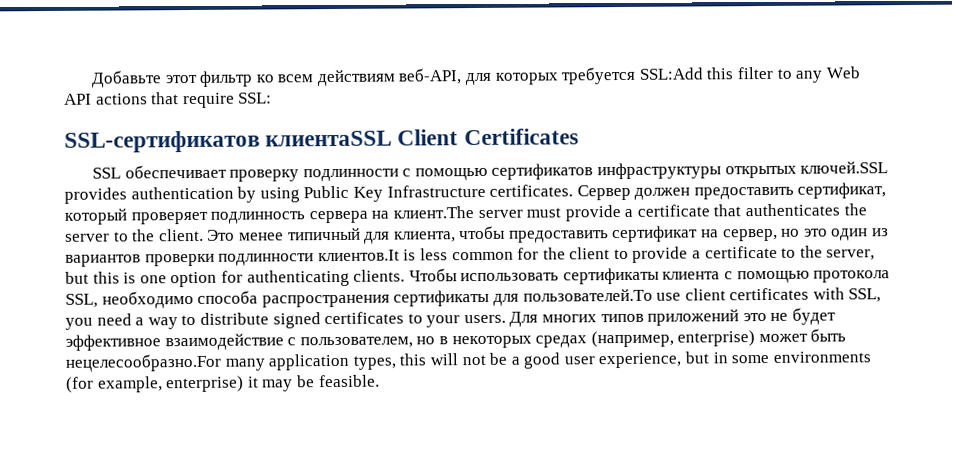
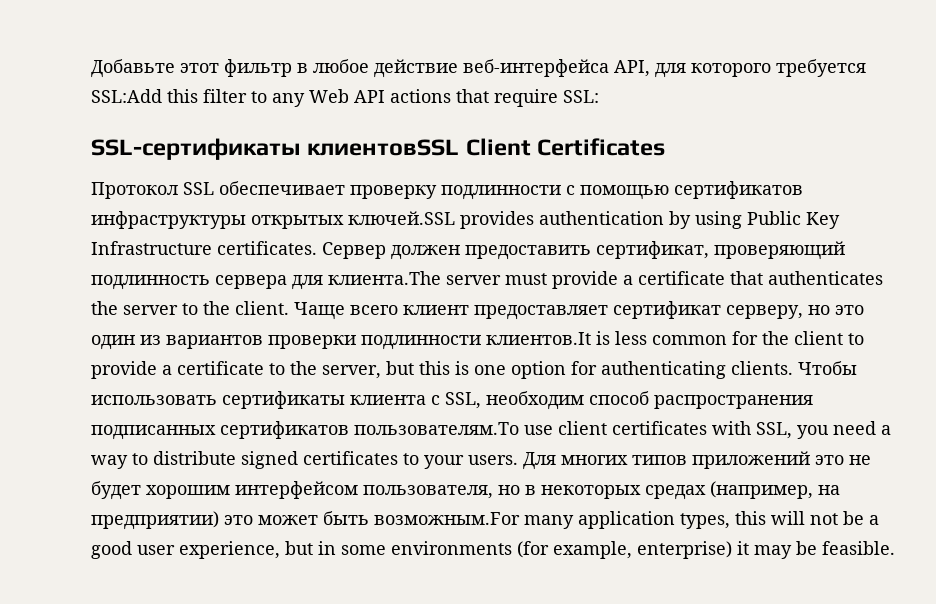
- Добавьте этот фильтр ко всем действиям веб-API, для которых требуется SSL:Add this filter to any Web API actions that require SSL:
+ Добавьте этот фильтр в любое действие веб-интерфейса API, для которого требуется SSL:Add this filter to any Web API actions that require SSL:
- SSL-сертификатов клиентаSSL Client Certificates
+ SSL-сертификаты клиентовSSL Client Certificates
- SSL обеспечивает проверку подлинности с помощью сертификатов инфраструктуры открытых ключей.SSL provides authentication by using Public Key Infrastructure certificates.
+ Протокол SSL обеспечивает проверку подлинности с помощью сертификатов инфраструктуры открытых ключей.SSL provides authentication by using Public Key Infrastructure certificates.
- Сервер должен предоставить сертификат, который проверяет подлинность сервера на клиент.The server must provide a certificate that authenticates the server to the client.
+ Сервер должен предоставить сертификат, проверяющий подлинность сервера для клиента.The server must provide a certificate that authenticates the server to the client.
- Это менее типичный для клиента, чтобы предоставить сертификат на сервер, но это один из вариантов проверки подлинности клиентов.It is less common for the client to provide a certificate to the server, but this is one option for authenticating clients.
+ Чаще всего клиент предоставляет сертификат серверу, но это один из вариантов проверки подлинности клиентов.It is less common for the client to provide a certificate to the server, but this is one option for authenticating clients.
- Чтобы использовать сертификаты клиента с помощью протокола SSL, необходимо способа распространения сертификаты для пользователей.To use client certificates with SSL, you need a way to distribute signed certificates to your users.
+ Чтобы использовать сертификаты клиента с SSL, необходим способ распространения подписанных сертификатов пользователям.To use client certificates with SSL, you need a way to distribute signed certificates to your users.
- Для многих типов приложений это не будет эффективное взаимодействие с пользователем, но в некоторых средах (например, enterprise) может быть нецелесообразно.For many application types, this will not be a good user experience, but in some environments (for example, enterprise) it may be feasible.
+ Для многих типов приложений это не будет хорошим интерфейсом пользователя, но в некоторых средах (например, на предприятии) это может быть возможным.For many application types, this will not be a good user experience, but in some environments (for example, enterprise) it may be feasible.

